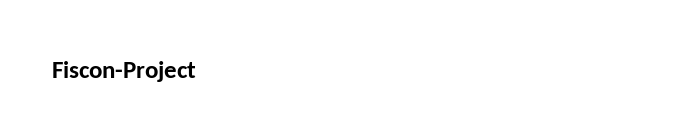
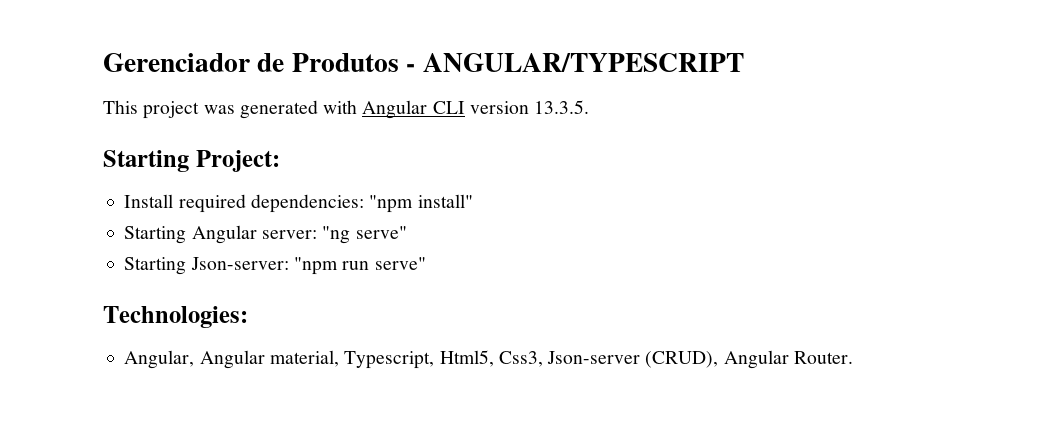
- Fiscon-Project
+ Gerenciador de Produtos - ANGULAR/TYPESCRIPT
+ This project was generated with Angular CLI version 13.3.5.
+ Starting Project:
+ Install required dependencies: "npm install"
+ Starting Angular server: "ng serve"
+ Starting Json-server: "npm run serve"
+ Technologies:
+ Angular, Angular material, Typescript, Html5, Css3, Json-server (CRUD), Angular Router.

